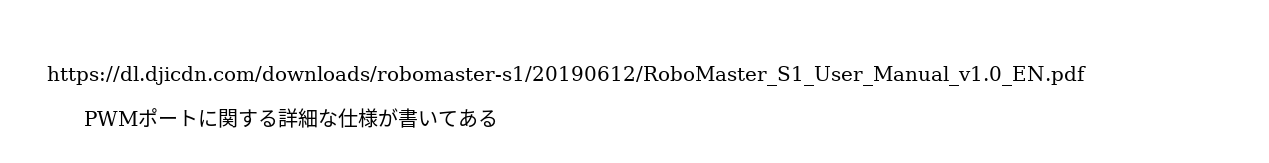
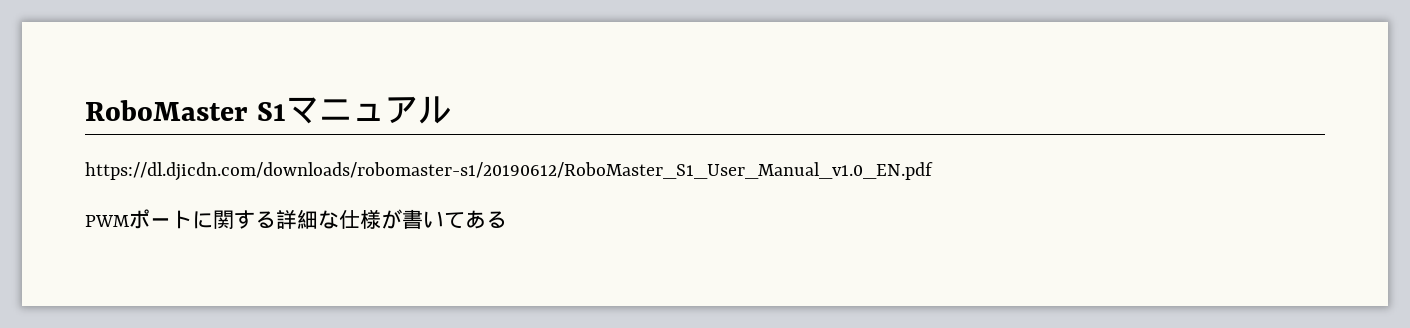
+ RoboMaster S1マニュアル

